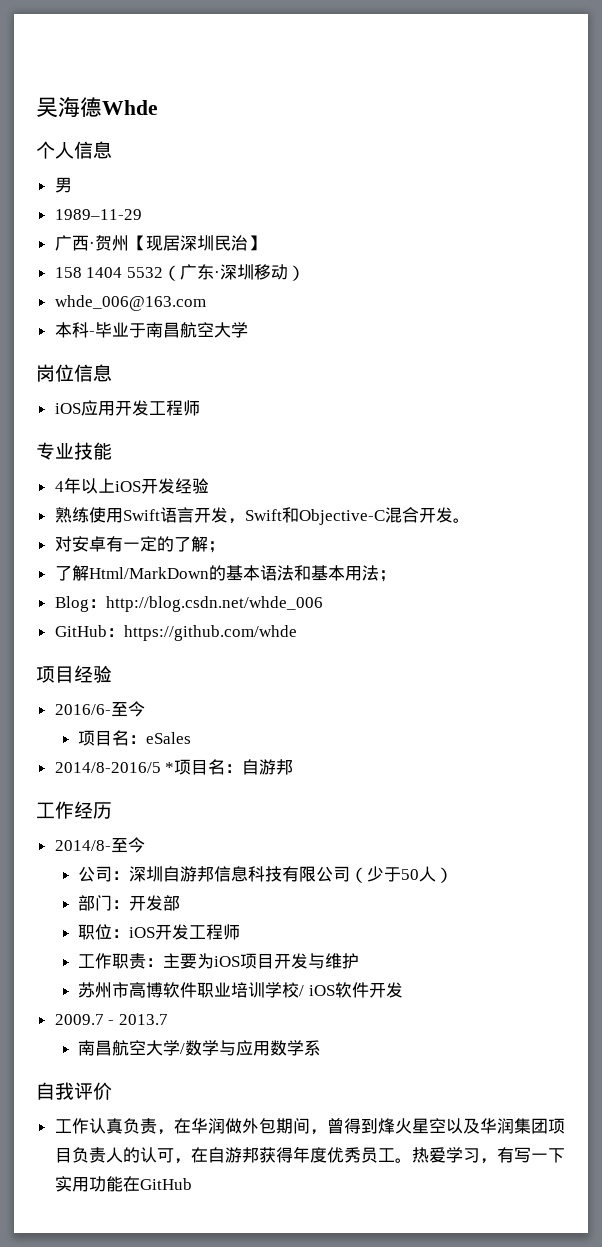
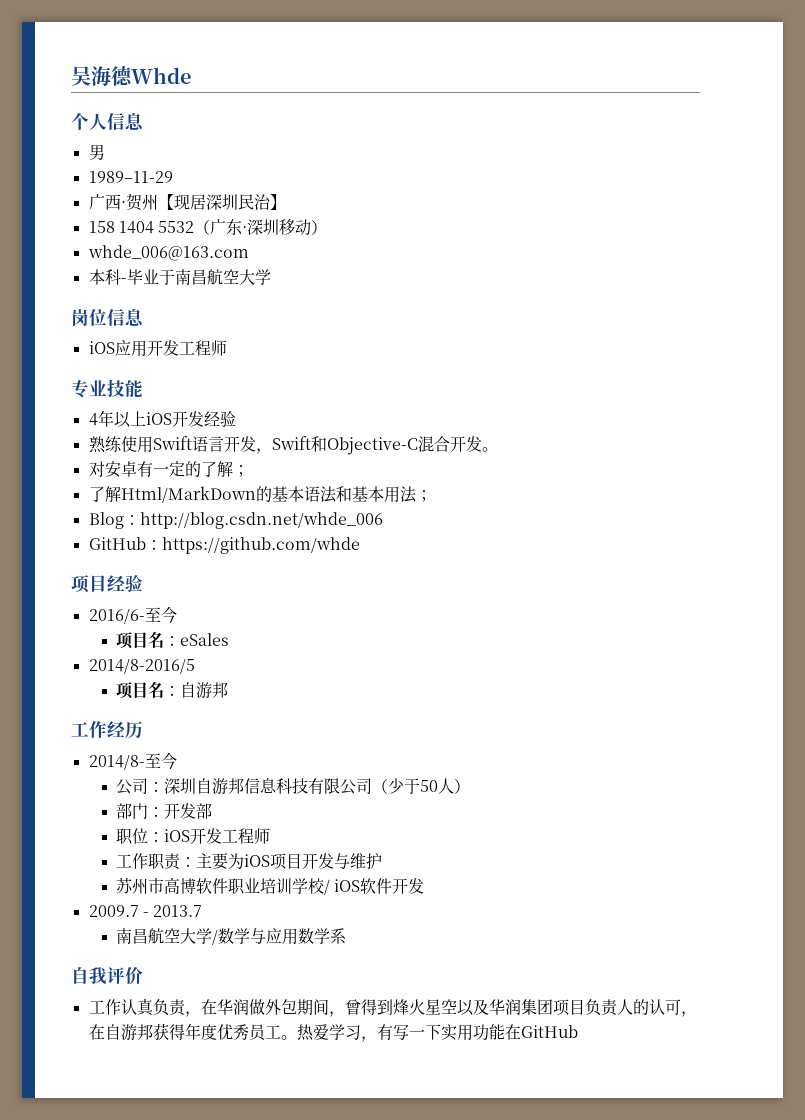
- 2014/8-2016/5 *项目名：自游邦
+ 2014/8-2016/5
+ 项目名：自游邦

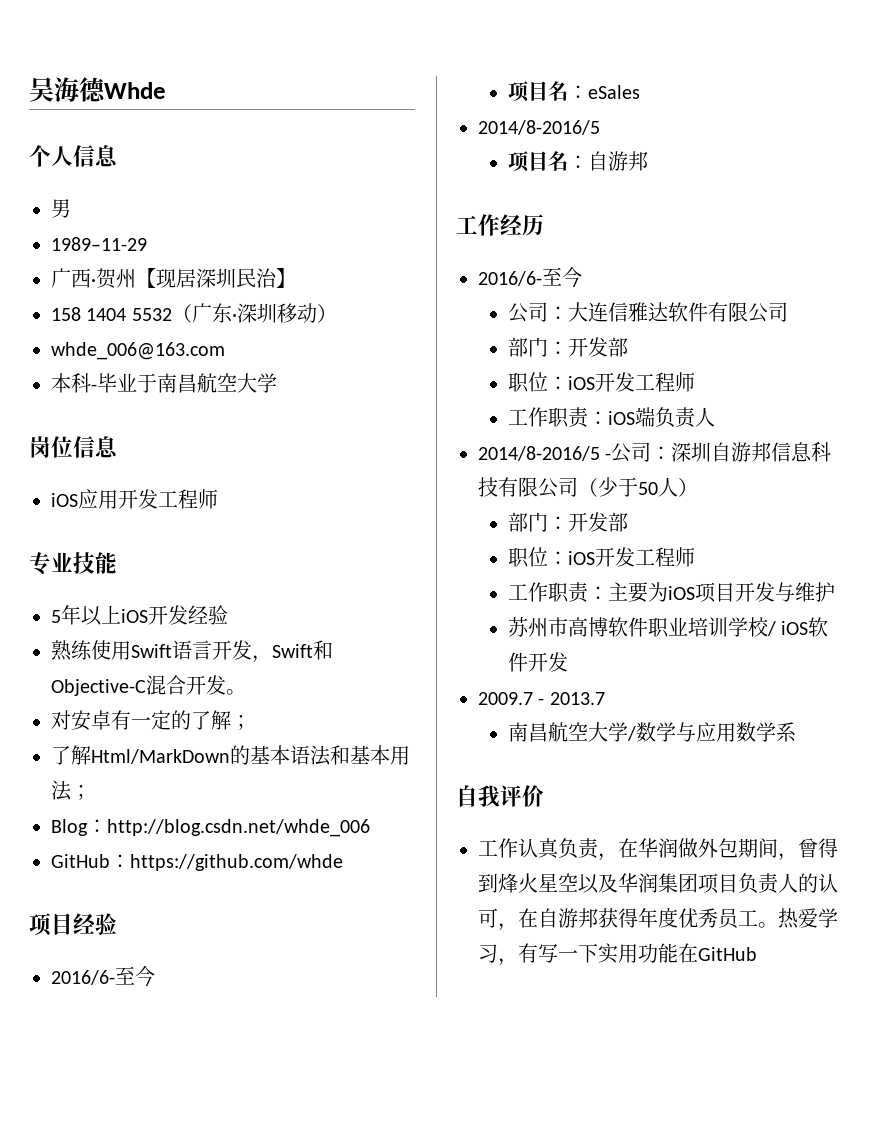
- 4年以上iOS开发经验
+ 5年以上iOS开发经验
  工作经历
- 2014/8-至今
+ 2016/6-至今
- 公司：深圳自游邦信息科技有限公司（少于50人）
+ 公司：大连信雅达软件有限公司
+ 部门：开发部
+ 职位：iOS开发工程师
+ 工作职责：iOS端负责人
+ 2014/8-2016/5 -公司：深圳自游邦信息科技有限公司（少于50人）

